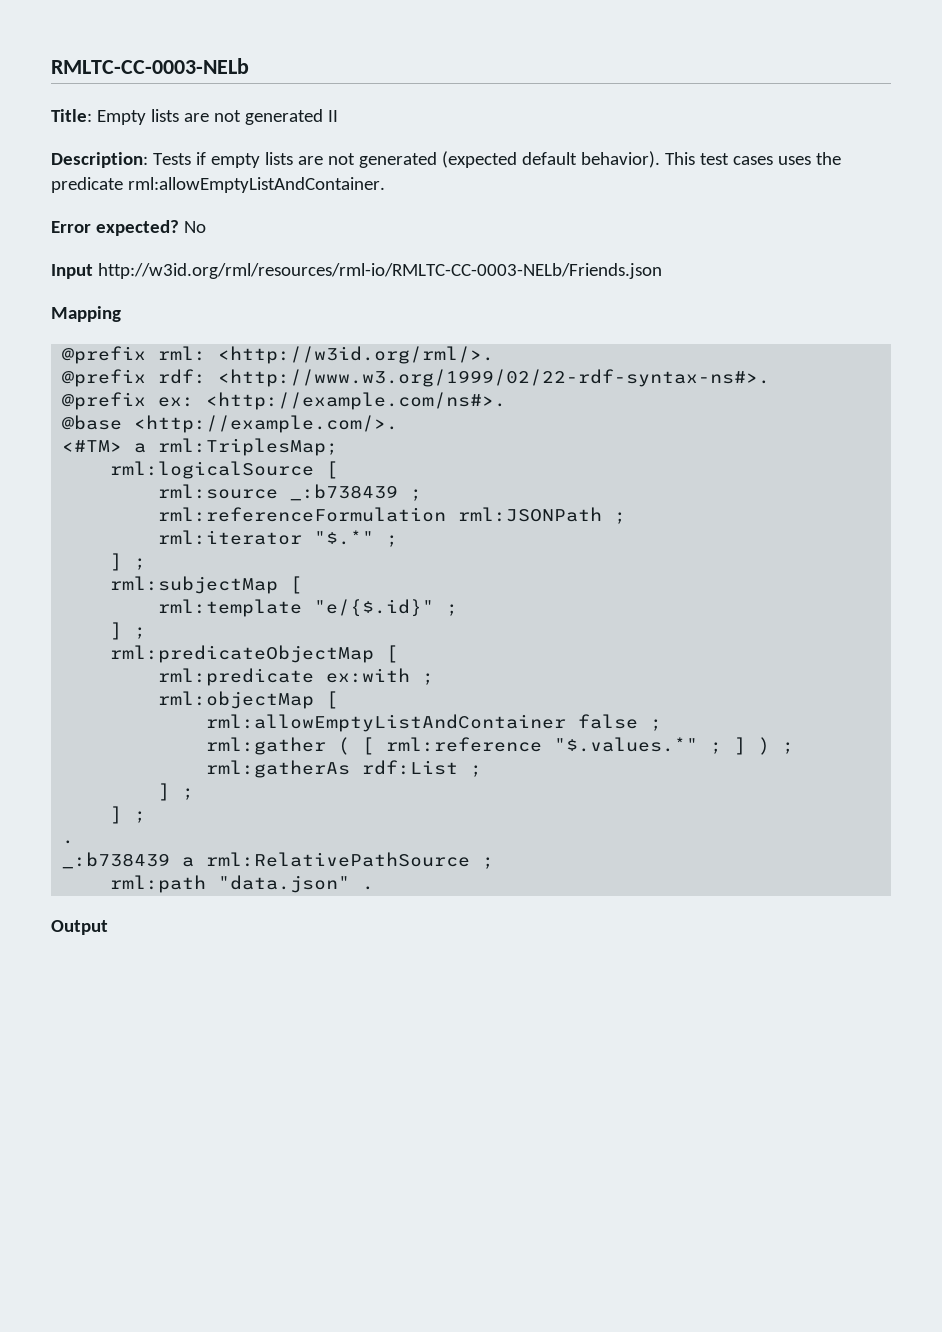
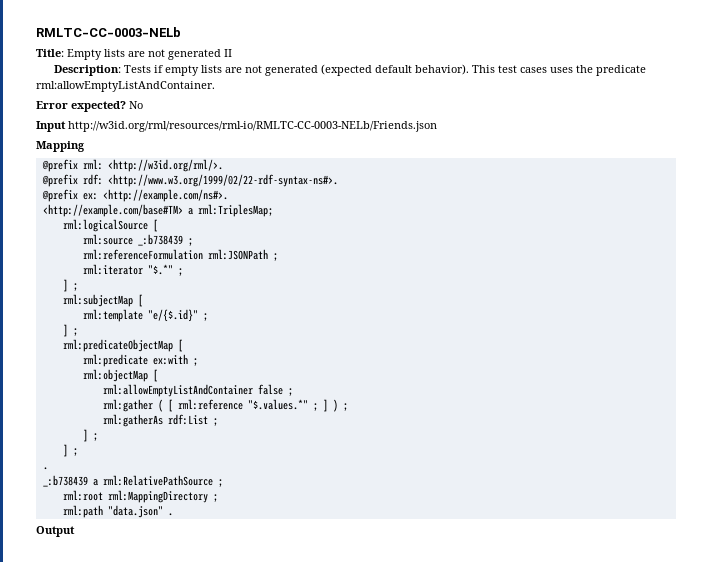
- @base <http://example.com/>.
- <#TM> a rml:TriplesMap;
+ <http://example.com/base#TM> a rml:TriplesMap;
+ rml:root rml:MappingDirectory ;

